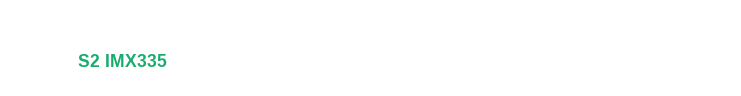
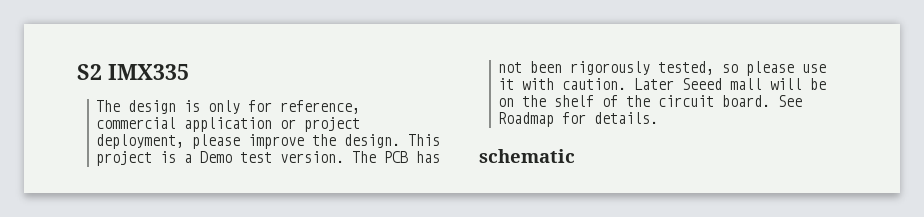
+ The design is only for reference, commercial application or project deployment, please improve the design. This project is a Demo test version. The PCB has not been rigorously tested, so please use it with caution. Later Seeed mall will be on the shelf of the circuit board. See Roadmap for details.
+ schematic

